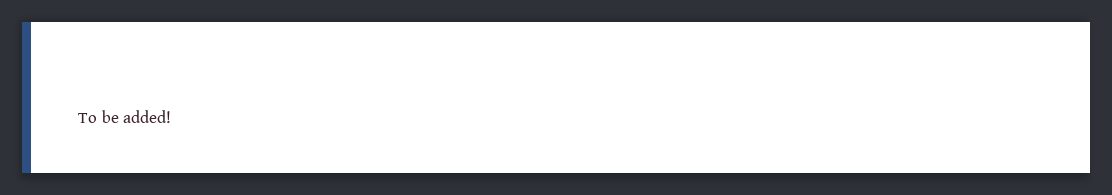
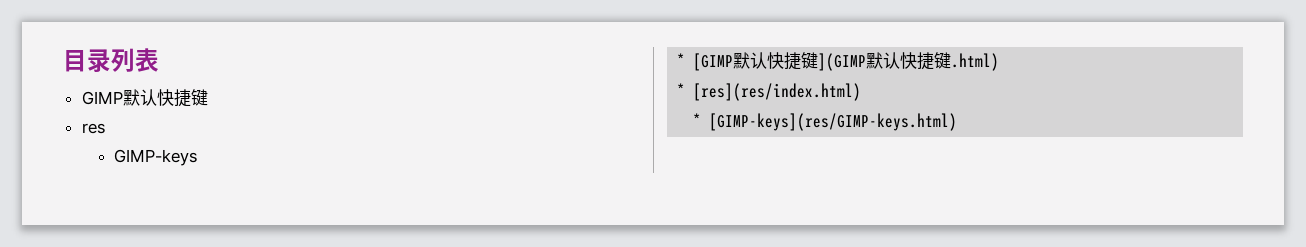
- To be added!
+ 目录列表
+ GIMP默认快捷键
+ res
+ GIMP-keys
+ * [GIMP默认快捷键](GIMP默认快捷键.html)
+ * [res](res/index.html)
+ * [GIMP-keys](res/GIMP-keys.html)

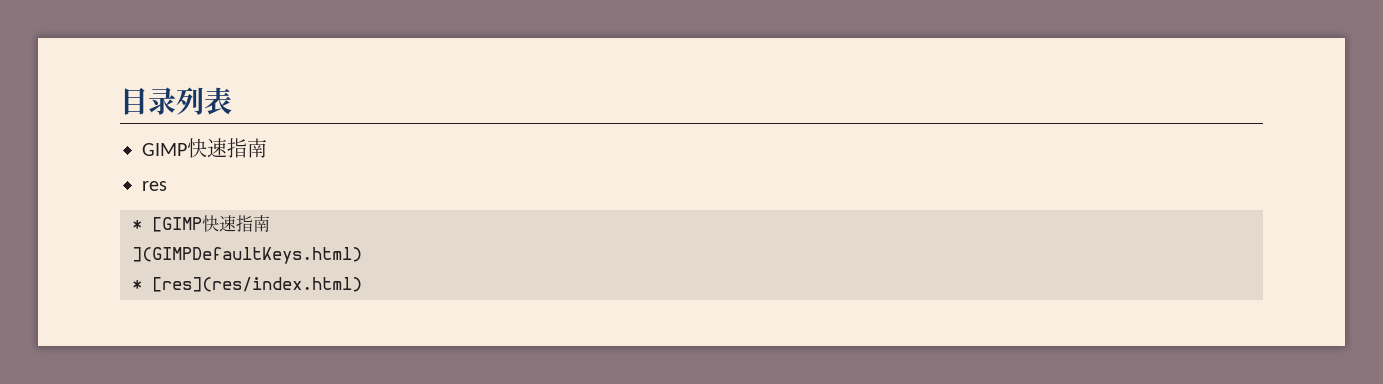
- GIMP默认快捷键
+ GIMP快速指南
- GIMP-keys
- * [GIMP默认快捷键](GIMP默认快捷键.html)
+ * [GIMP快速指南
+ ](GIMPDefaultKeys.html)
- * [GIMP-keys](res/GIMP-keys.html)

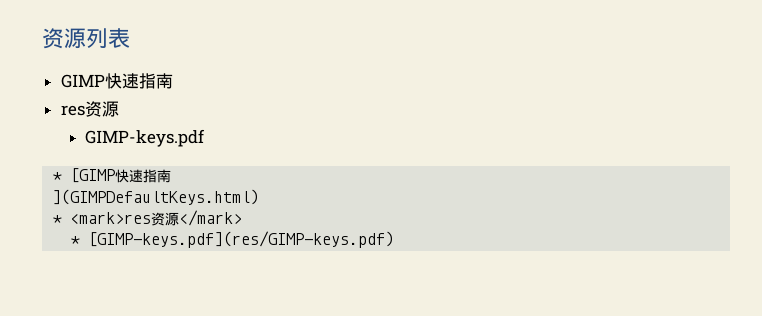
- 目录列表
+ 资源列表
- res
+ res资源
+ GIMP-keys.pdf
- * [res](res/index.html)
+ * <mark>res资源</mark>
+ * [GIMP-keys.pdf](res/GIMP-keys.pdf)

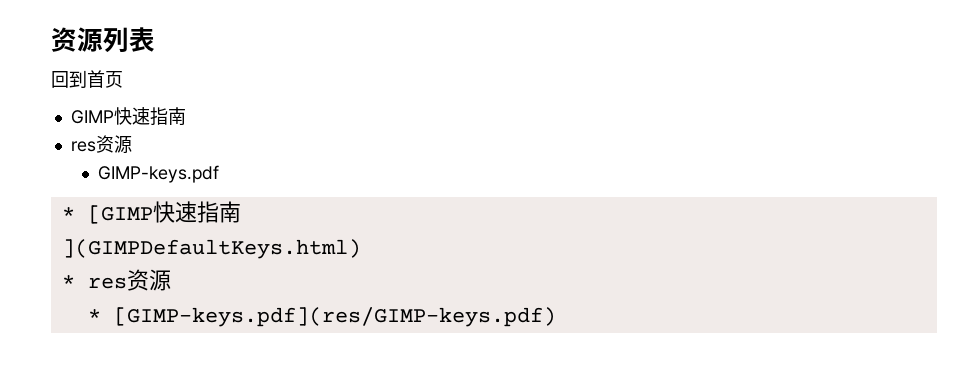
+ 回到首页
- * <mark>res资源</mark>
+ * res资源

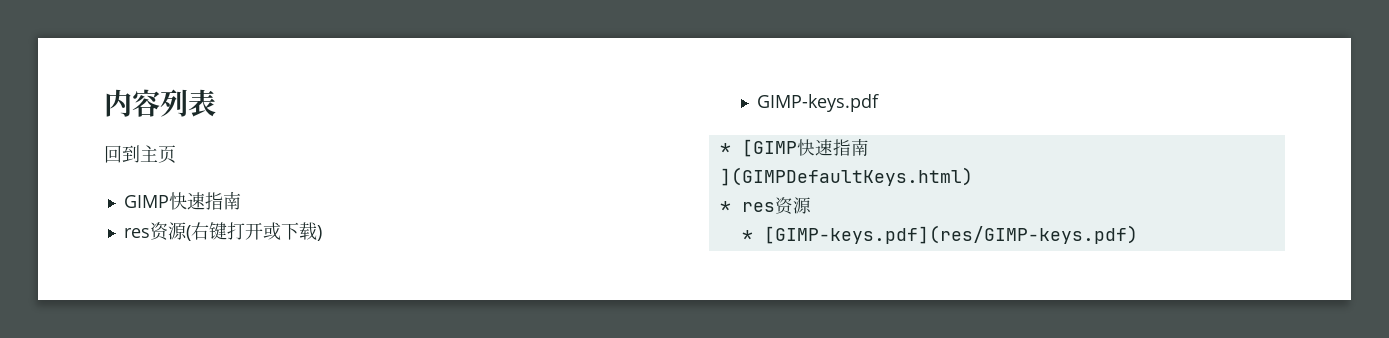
- 资源列表
+ 内容列表
- 回到首页
+ 回到主页
  GIMP快速指南
- res资源
+ res资源(右键打开或下载)

